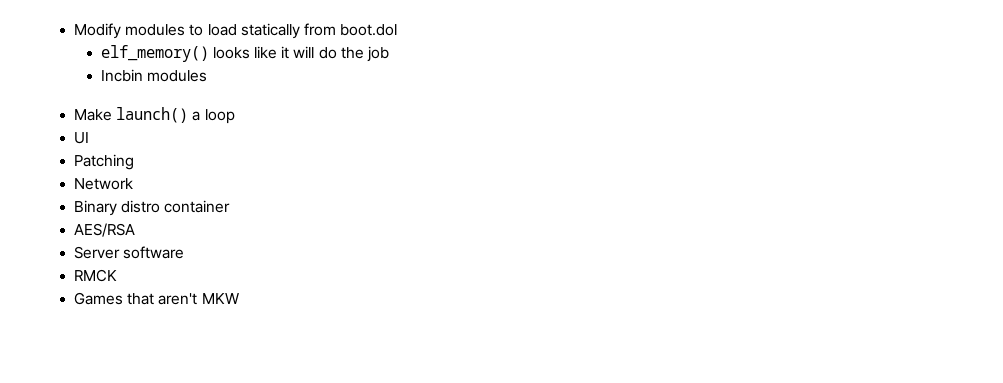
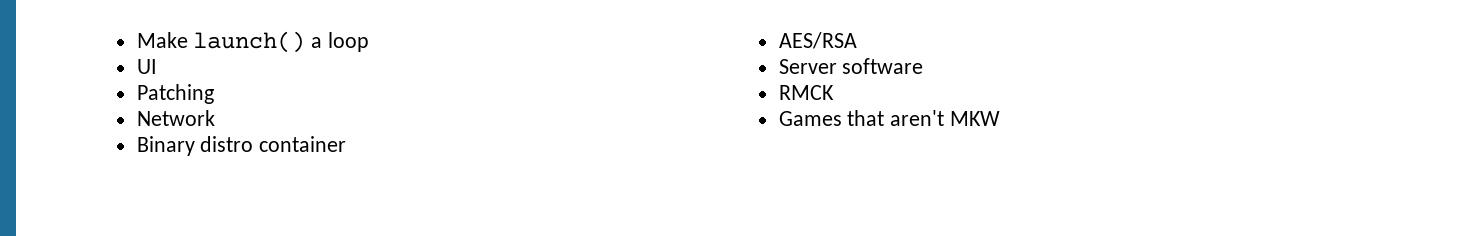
- Modify modules to load statically from boot.dol
- elf_memory() looks like it will do the job
- Incbin modules

